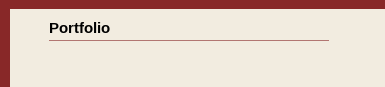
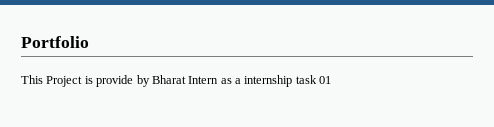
+ This Project is provide by Bharat Intern as a internship task 01

